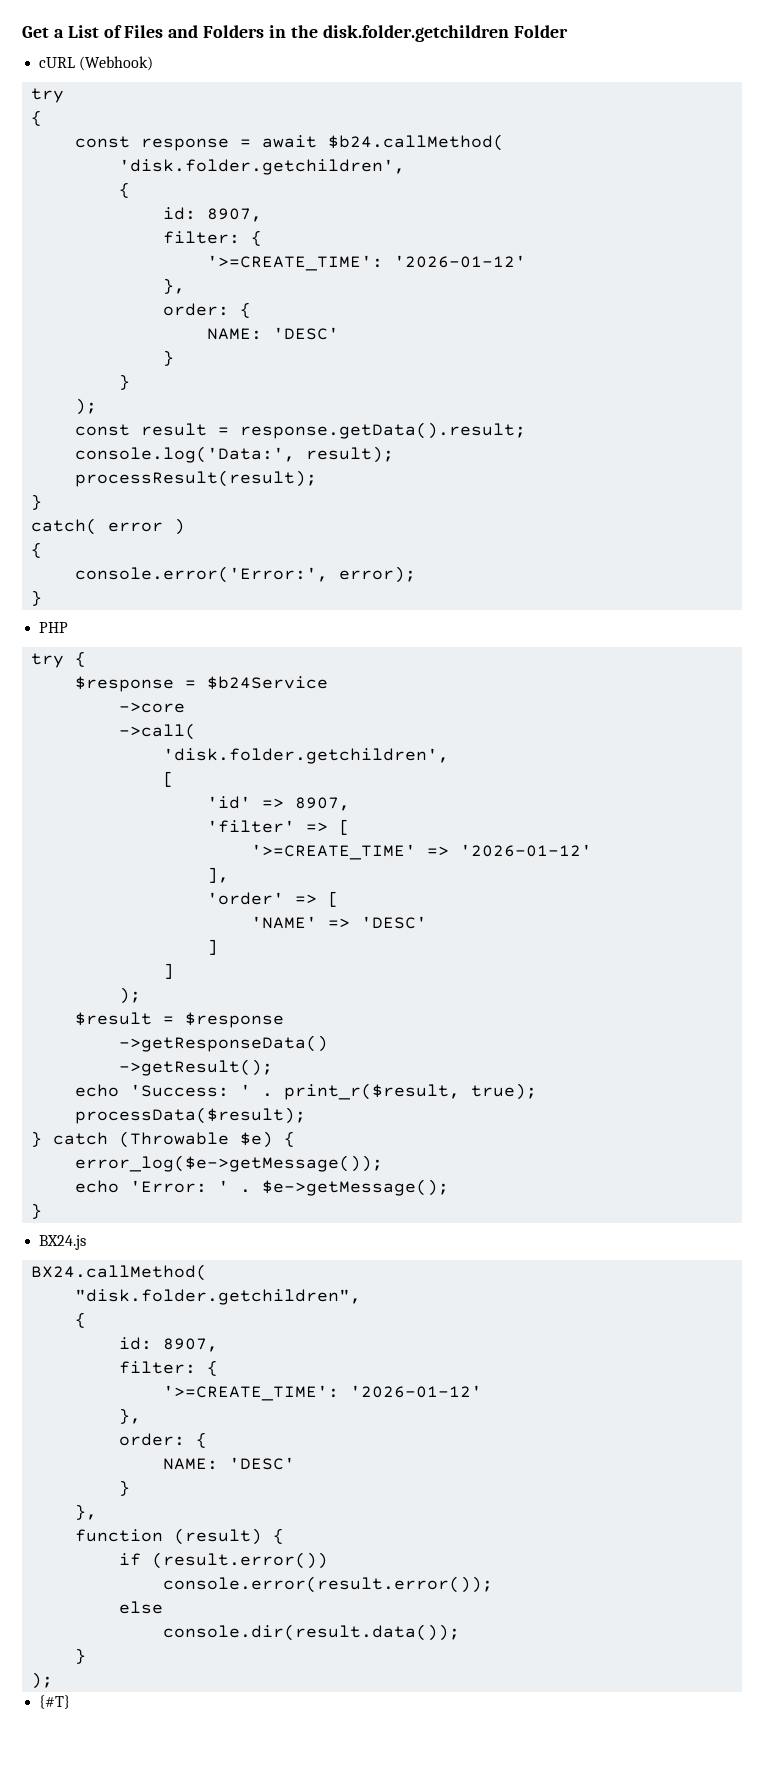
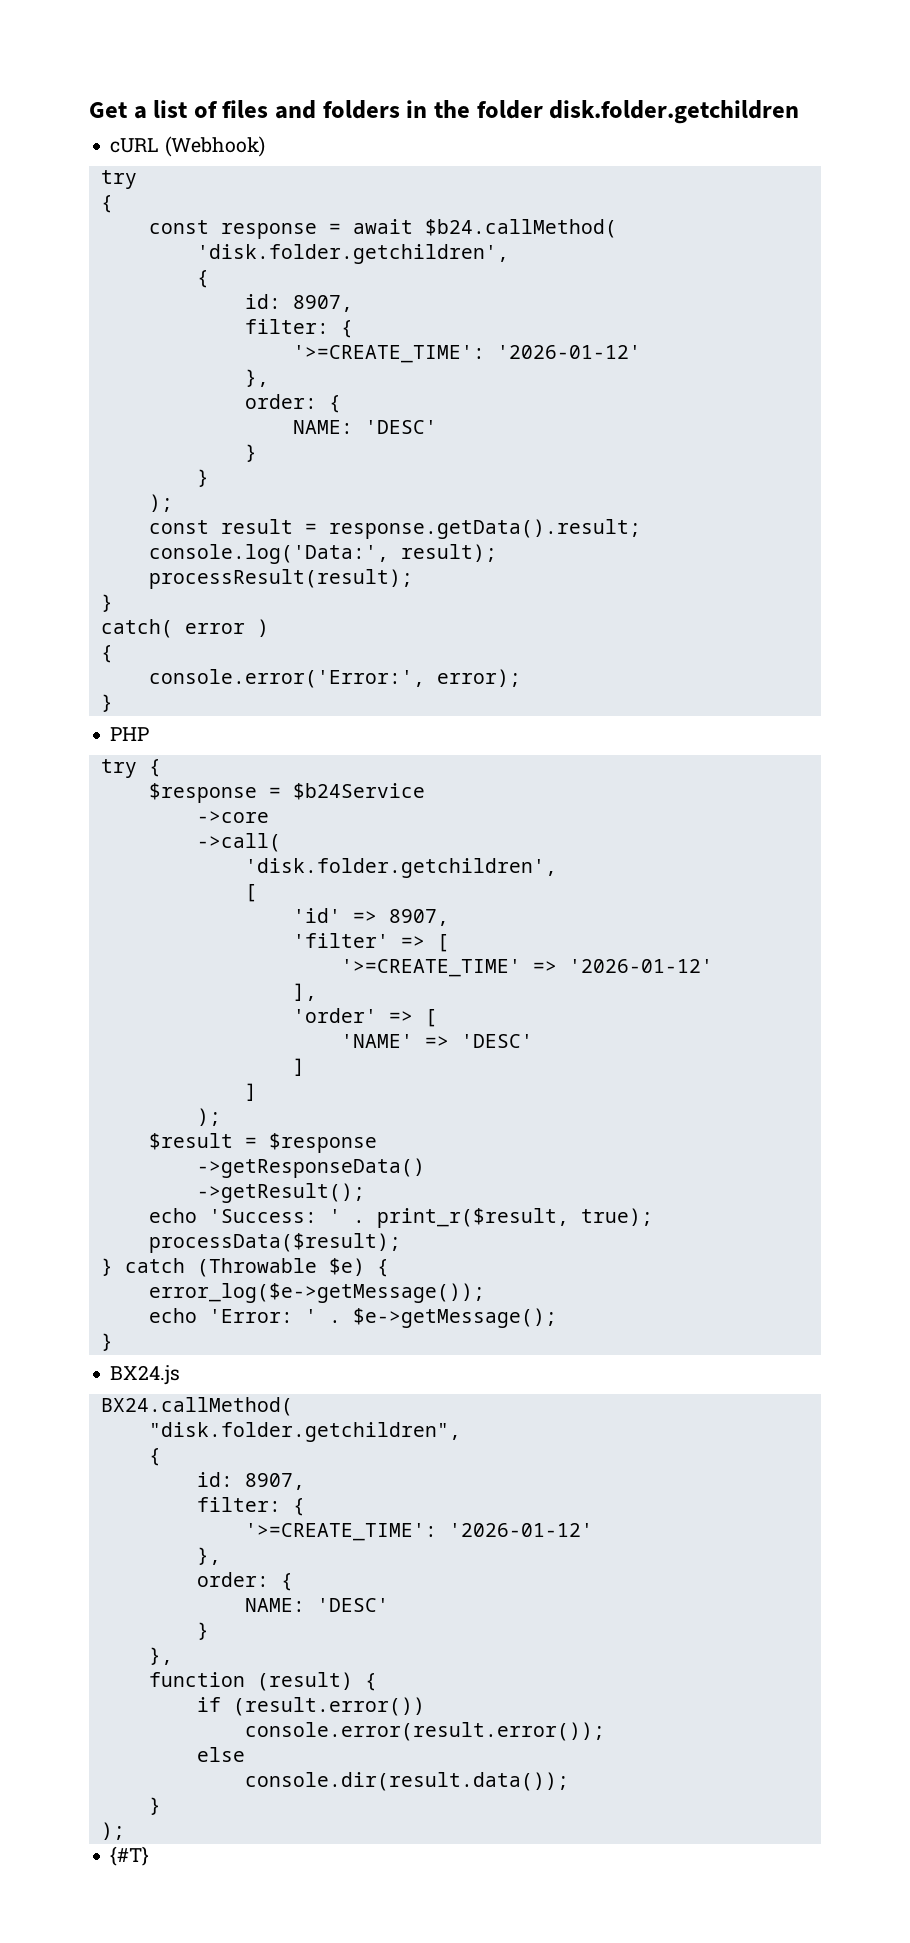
- Get a List of Files and Folders in the disk.folder.getchildren Folder
+ Get a list of files and folders in the folder disk.folder.getchildren

